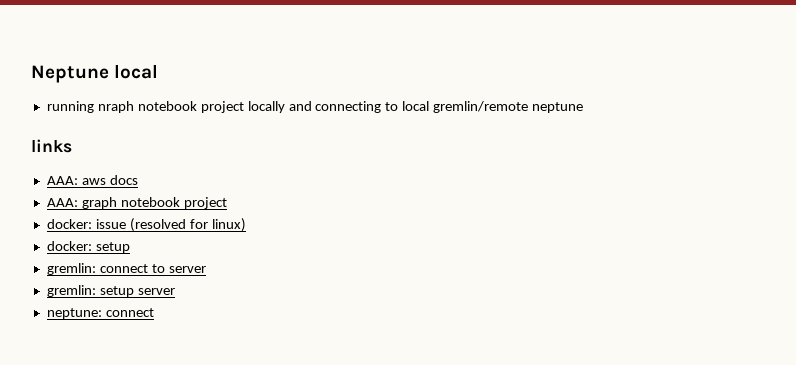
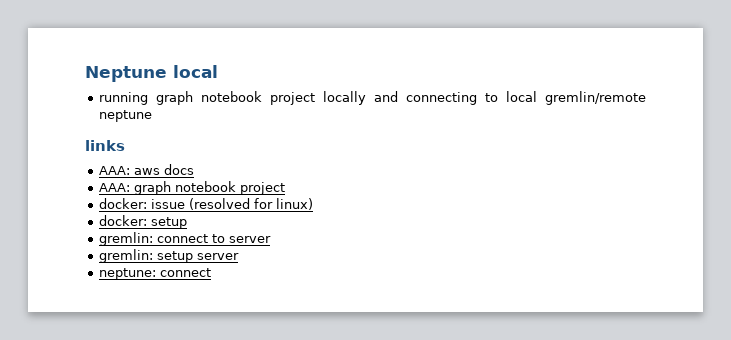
- running nraph notebook project locally and connecting to local gremlin/remote neptune
+ running graph notebook project locally and connecting to local gremlin/remote neptune

